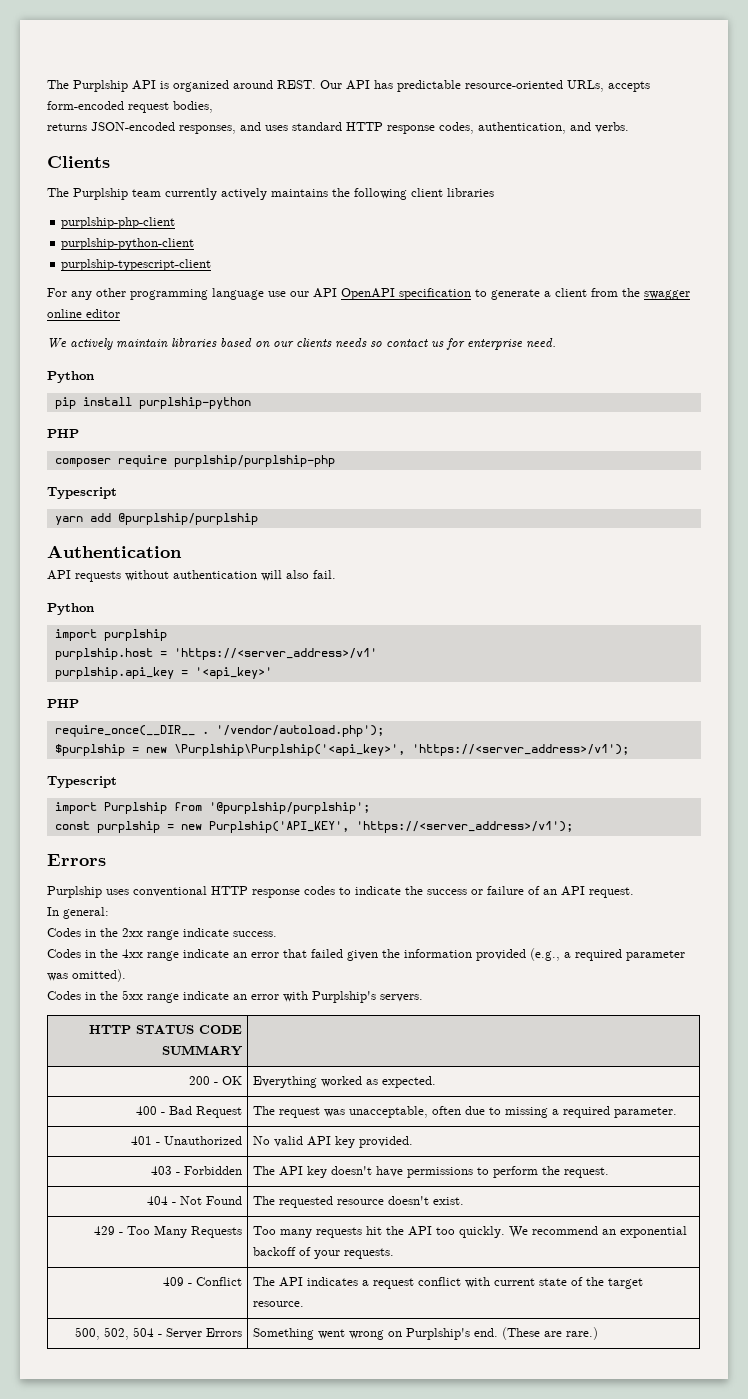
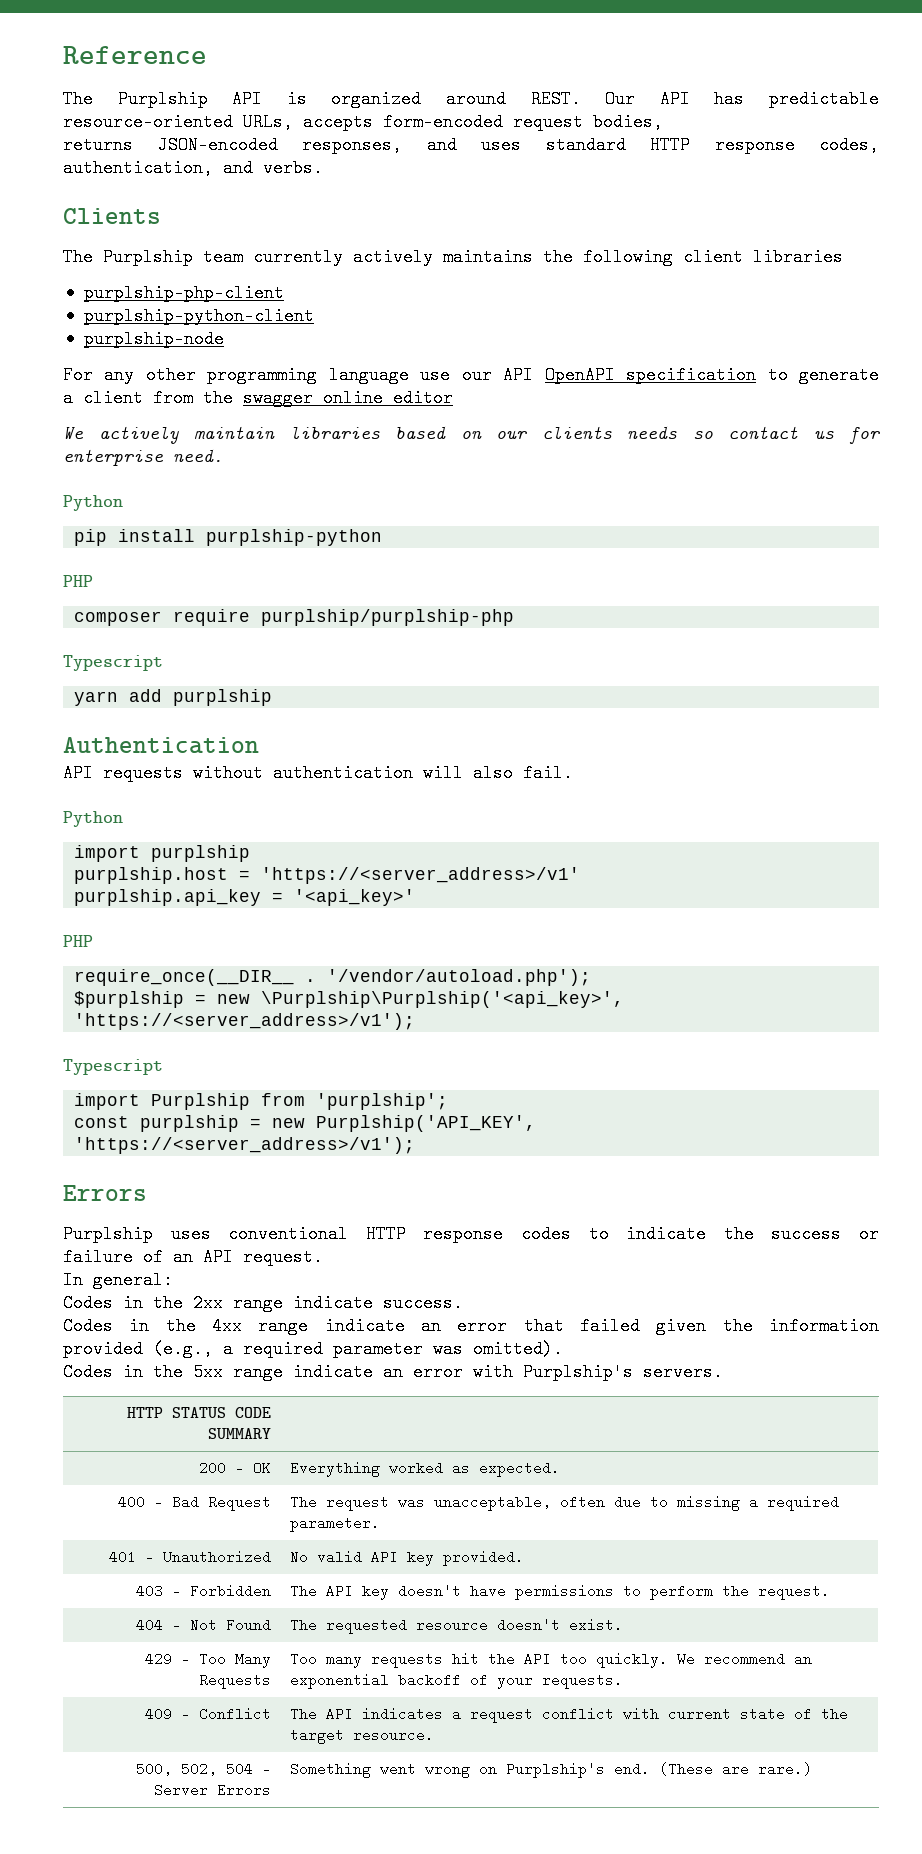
+ Reference
- purplship-typescript-client
+ purplship-node
- yarn add @purplship/purplship
+ yarn add purplship
- import Purplship from '@purplship/purplship';
+ import Purplship from 'purplship';

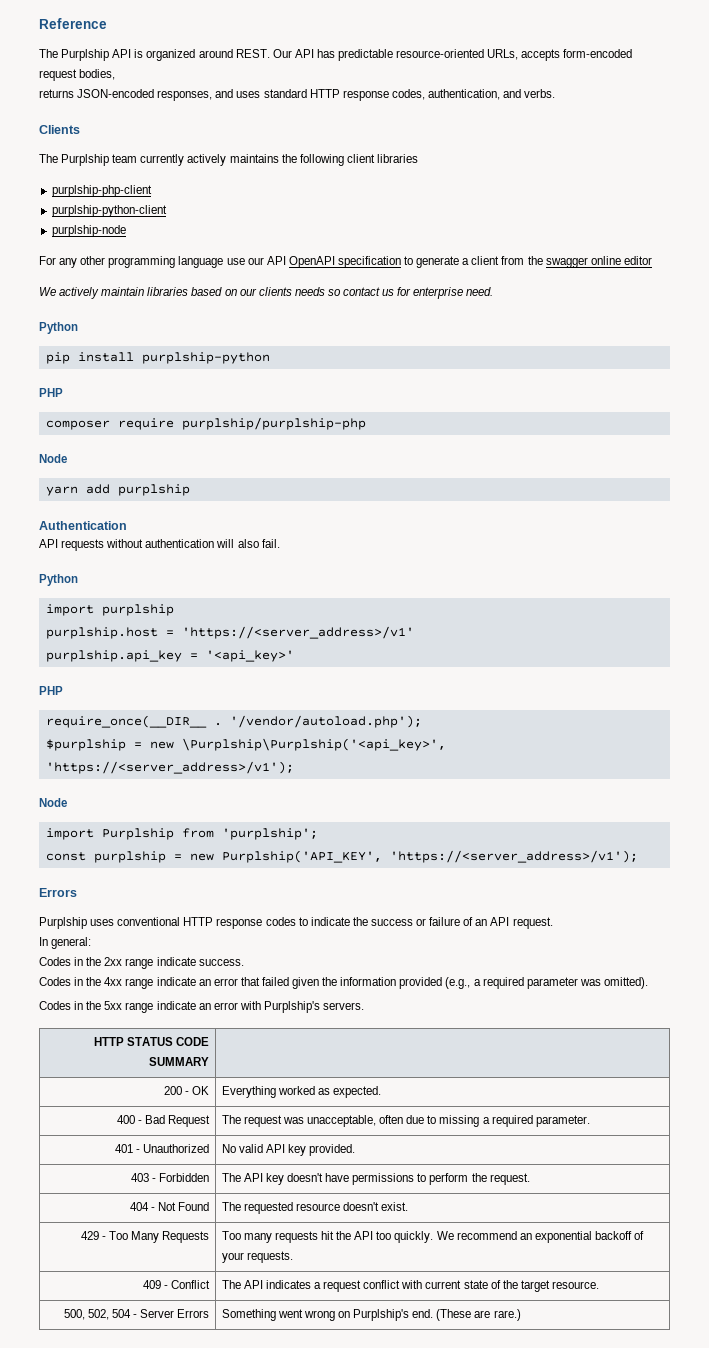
  composer require purplship/purplship-php
- Typescript
+ Node
  $purplship = new \Purplship\Purplship('<api_key>', 'https://<server_address>/v1');
- Typescript
+ Node

